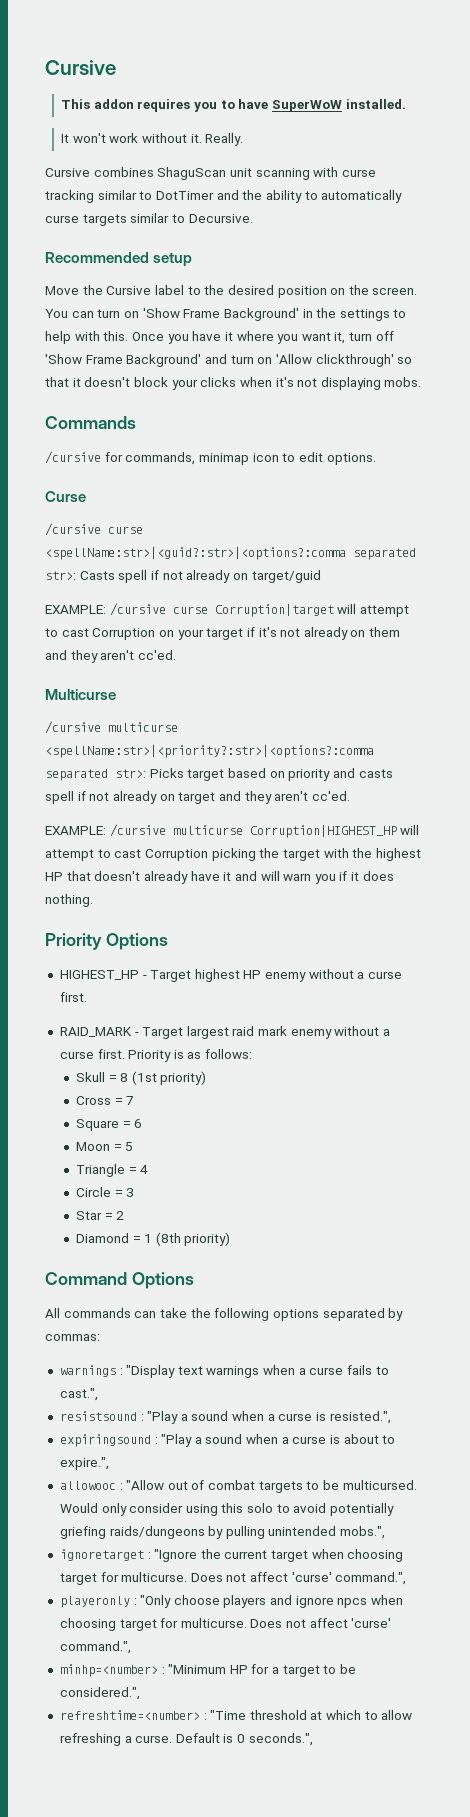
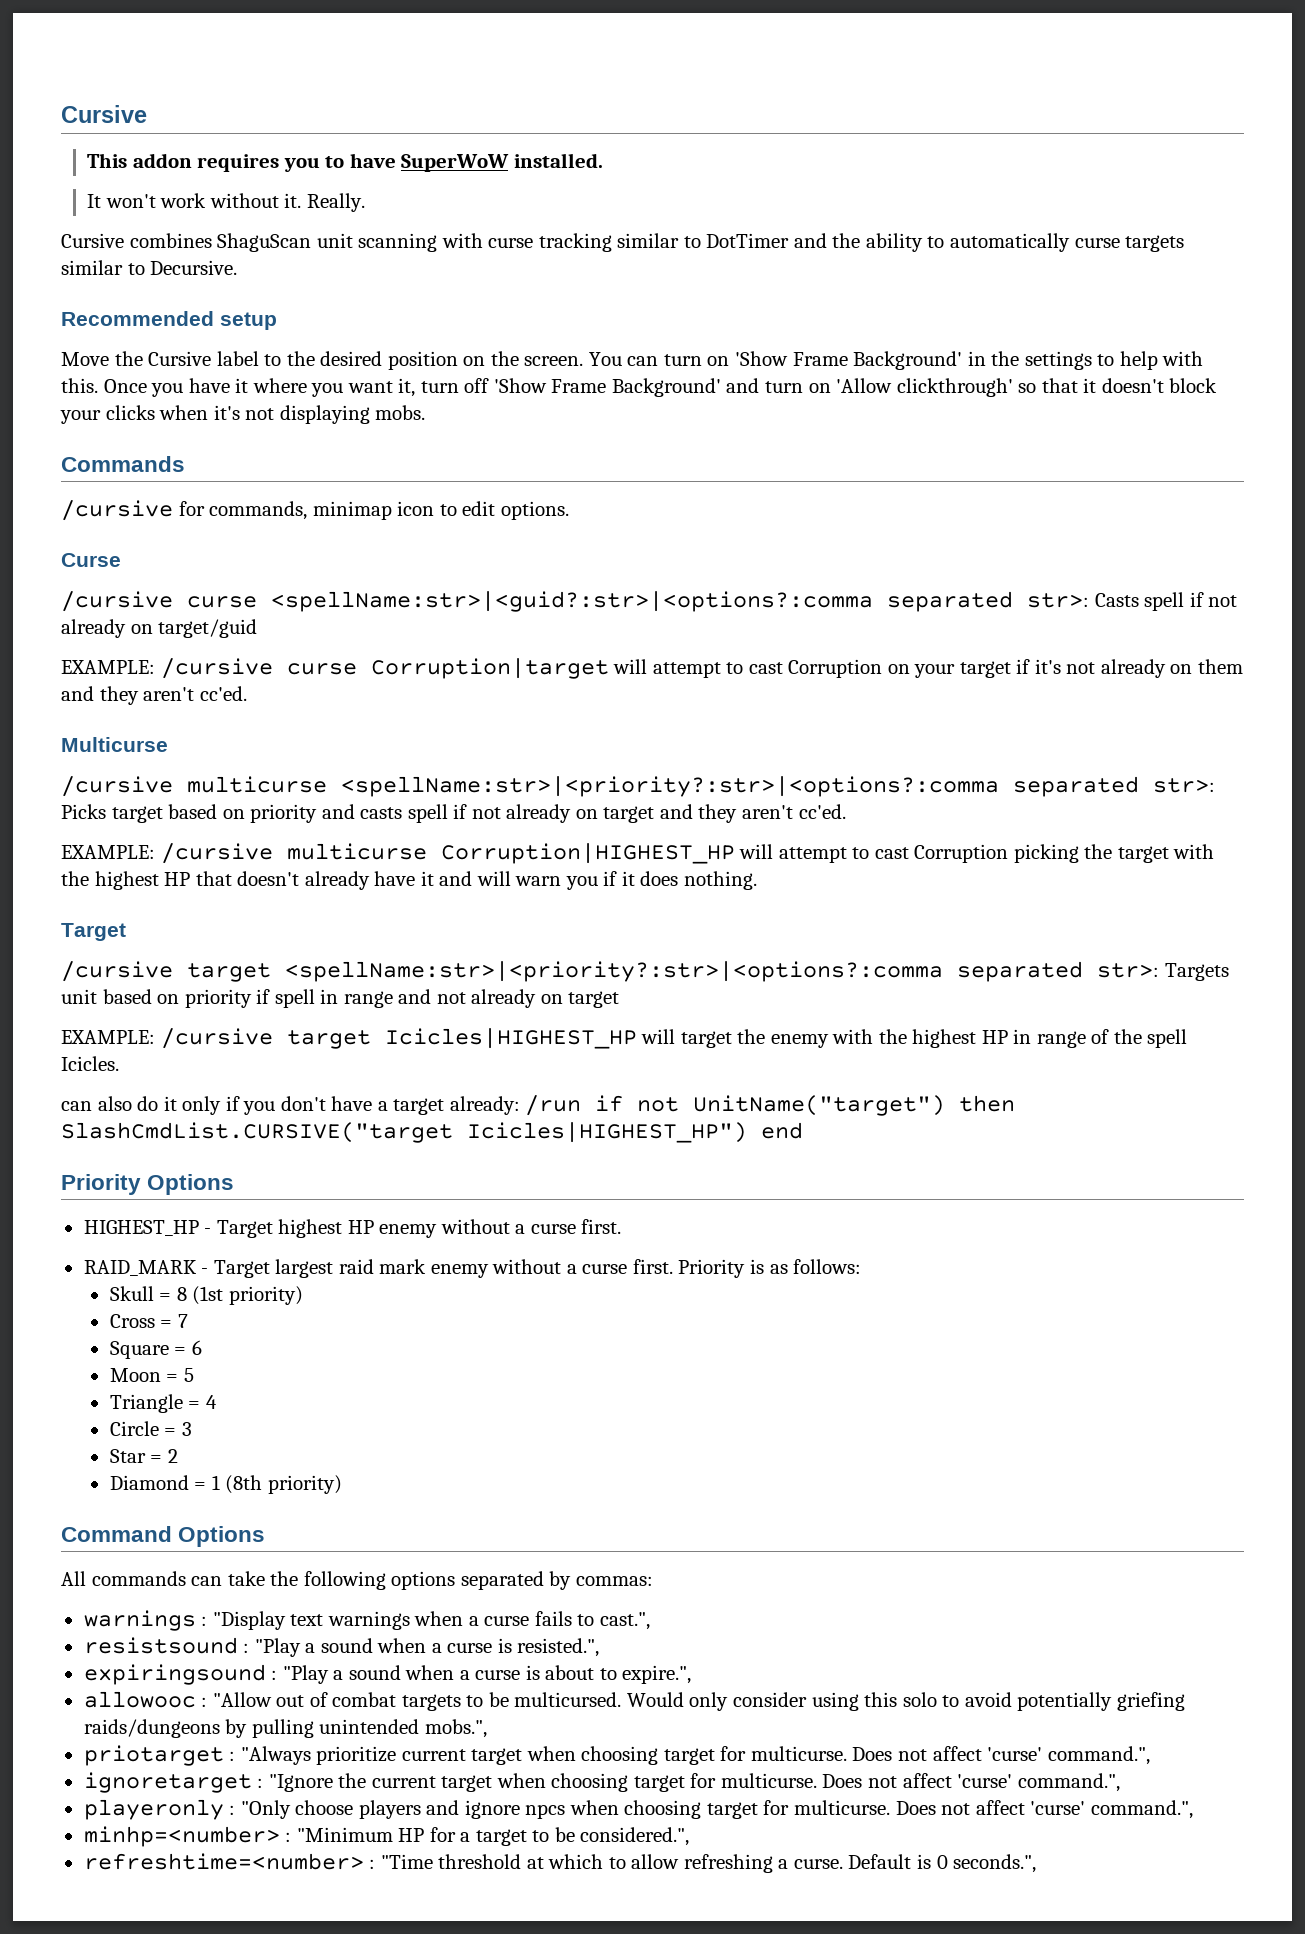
  EXAMPLE: /cursive multicurse Corruption|HIGHEST_HP will attempt to cast Corruption picking the target with the highest HP that doesn't already have it and will warn you if it does nothing.
+ Target
+ /cursive target <spellName:str>|<priority?:str>|<options?:comma separated str>: Targets unit based on priority if spell in range and not already on target
+ EXAMPLE: /cursive target Icicles|HIGHEST_HP will target the enemy with the highest HP in range of the spell Icicles.
+ can also do it only if you don't have a target already: /run if not UnitName("target") then SlashCmdList.CURSIVE("target Icicles|HIGHEST_HP") end
+ priotarget : "Always prioritize current target when choosing target for multicurse. Does not affect 'curse' command.",

